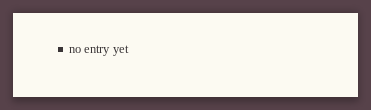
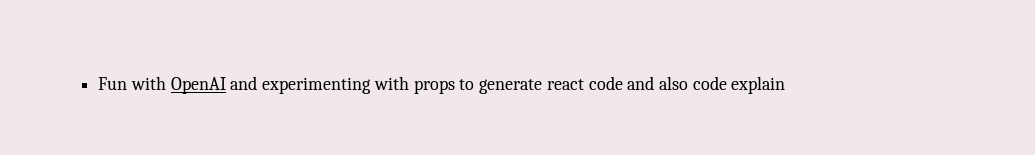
- no entry yet
+ Fun with OpenAI and experimenting with props to generate react code and also code explain

